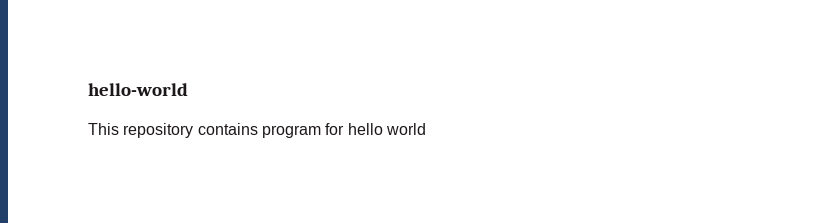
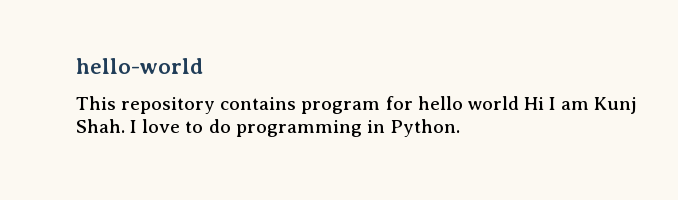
- This repository contains program for hello world
+ This repository contains program for hello world Hi I am Kunj Shah. I love to do programming in Python.

